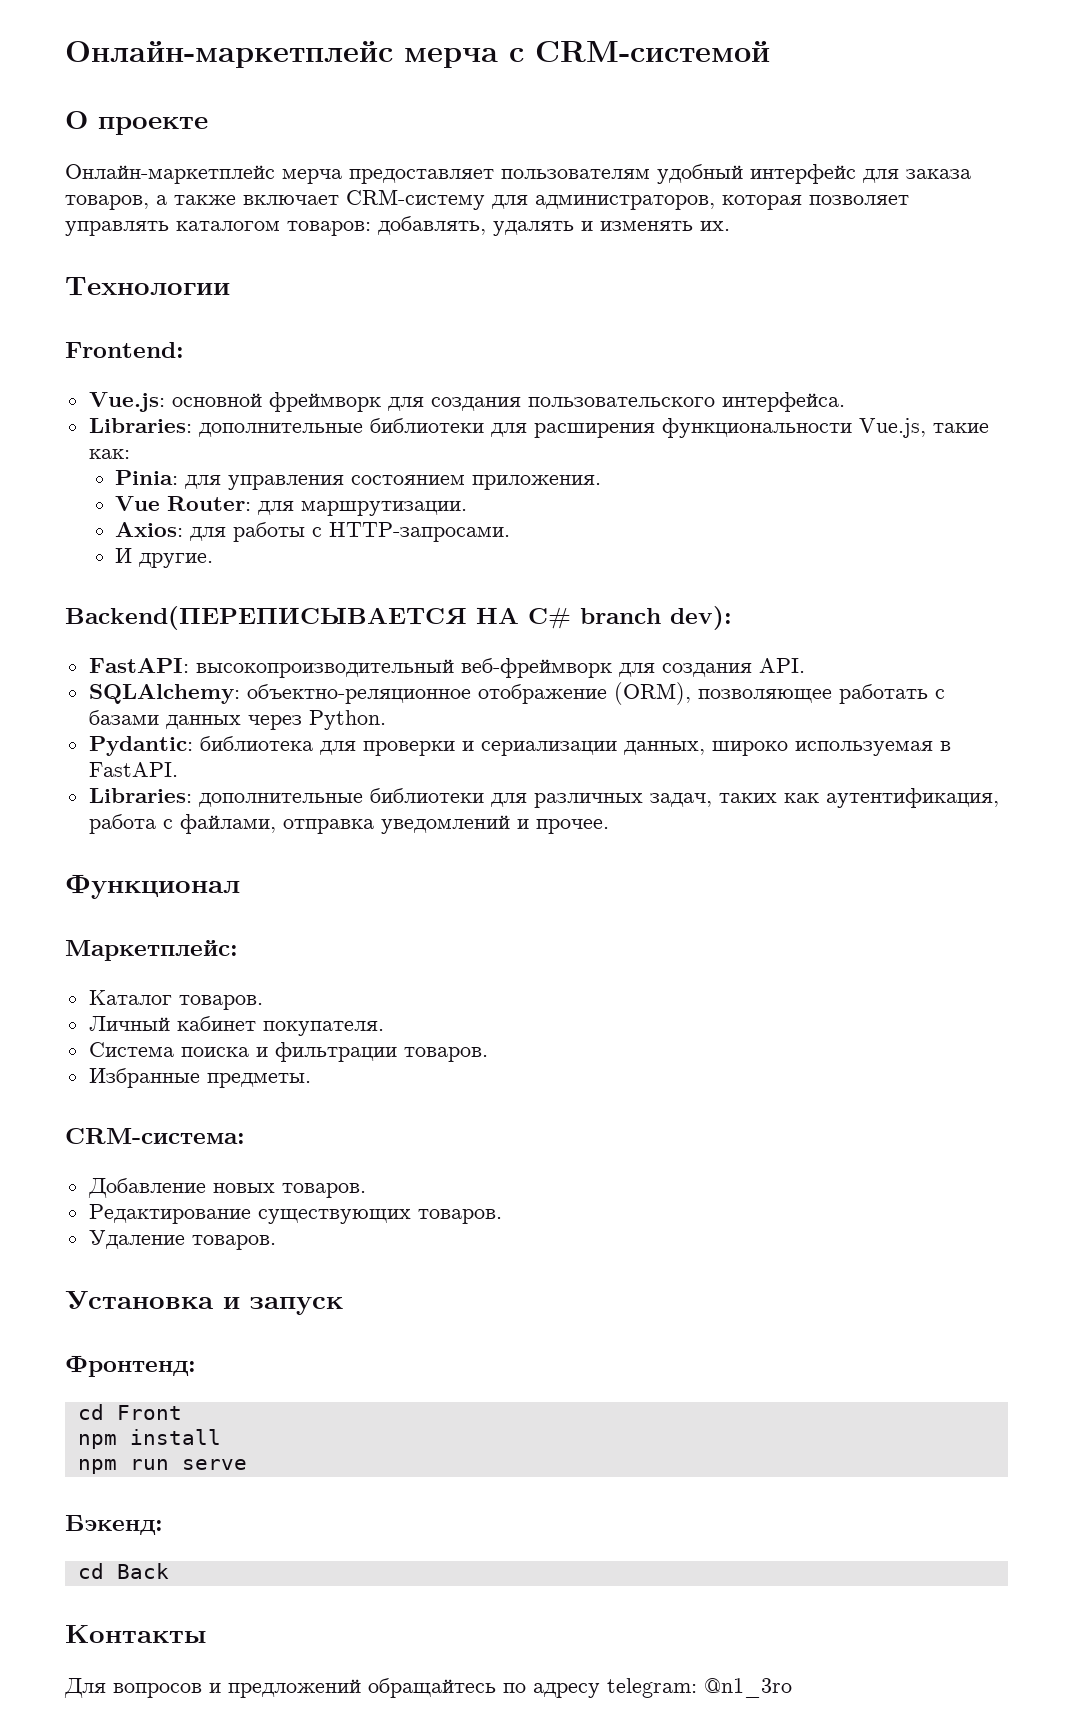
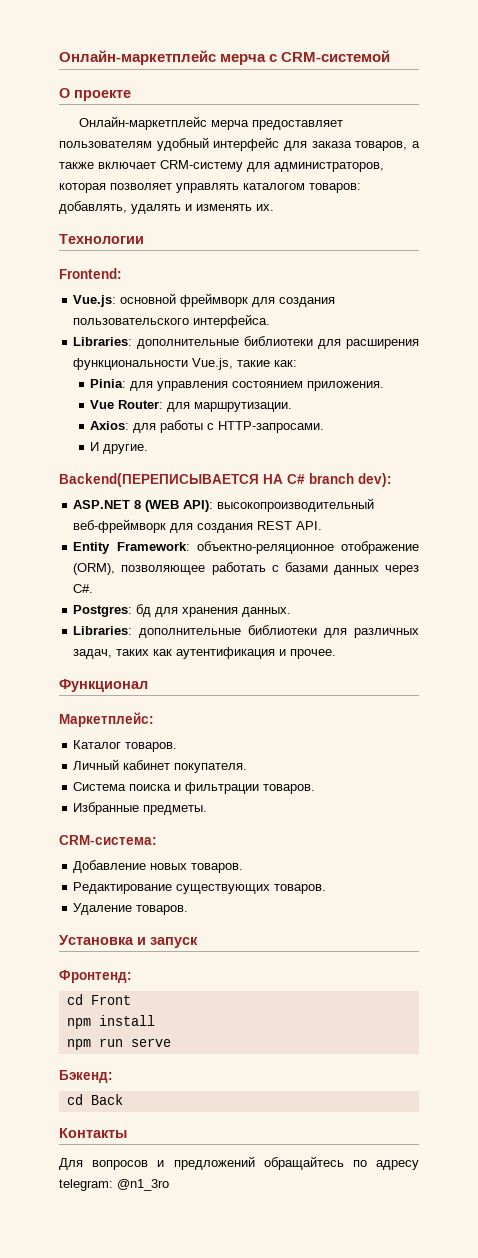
- FastAPI: высокопроизводительный веб-фреймворк для создания API.
+ ASP.NET 8 (WEB API): высокопроизводительный веб-фреймворк для создания REST API.
- SQLAlchemy: объектно-реляционное отображение (ORM), позволяющее работать с базами данных через Python.
- Pydantic: библиотека для проверки и сериализации данных, широко используемая в FastAPI.
+ Entity Framework: объектно-реляционное отображение (ORM), позволяющее работать с базами данных через С#.
+ Postgres: бд для хранения данных.
- Libraries: дополнительные библиотеки для различных задач, таких как аутентификация, работа с файлами, отправка уведомлений и прочее.
+ Libraries: дополнительные библиотеки для различных задач, таких как аутентификация и прочее.

